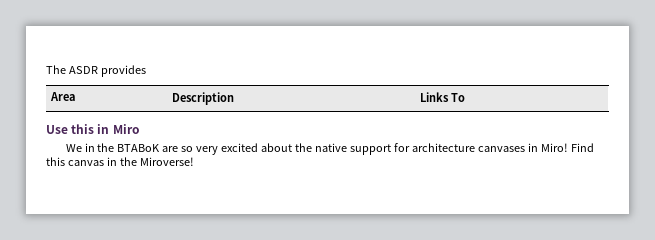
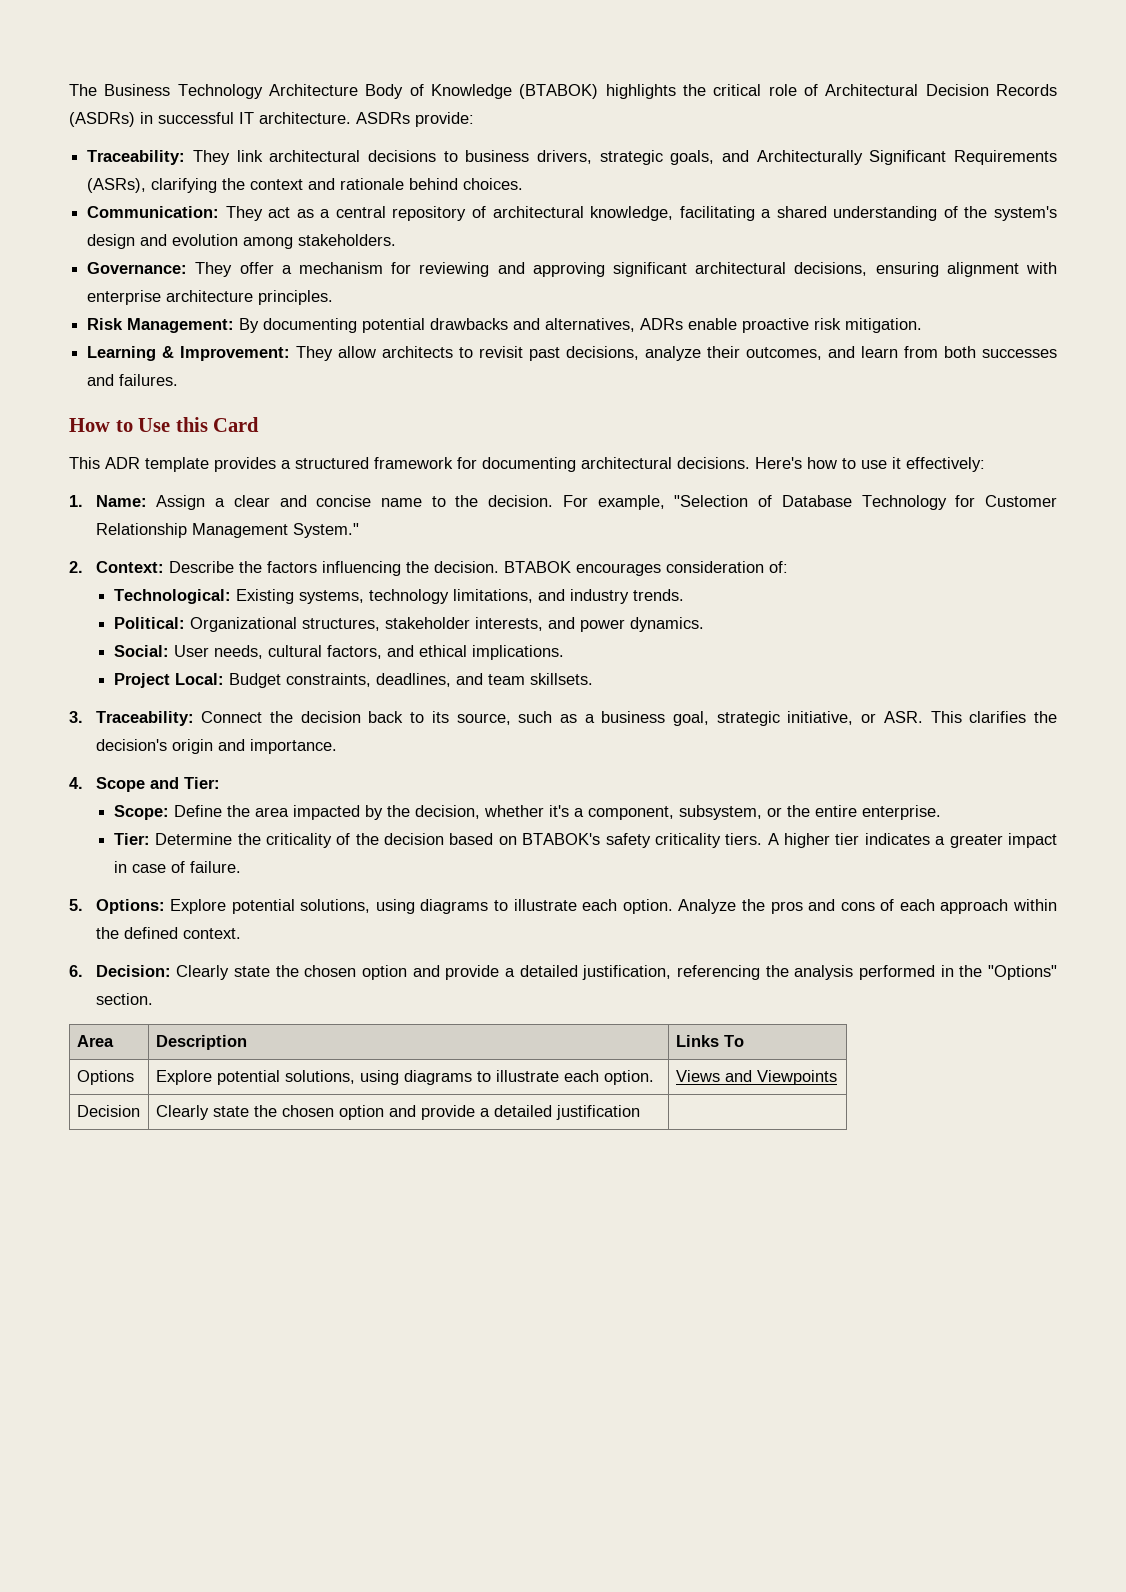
- The ASDR provides
+ The Business Technology Architecture Body of Knowledge (BTABOK) highlights the critical role of Architectural Decision Records (ASDRs) in successful IT architecture. ASDRs provide:
+ Traceability: They link architectural decisions to business drivers, strategic goals, and Architecturally Significant Requirements (ASRs), clarifying the context and rationale behind choices.
+ Communication: They act as a central repository of architectural knowledge, facilitating a shared understanding of the system's design and evolution among stakeholders.
+ Governance: They offer a mechanism for reviewing and approving significant architectural decisions, ensuring alignment with enterprise architecture principles.
+ Risk Management: By documenting potential drawbacks and alternatives, ADRs enable proactive risk mitigation.
+ Learning & Improvement: They allow architects to revisit past decisions, analyze their outcomes, and learn from both successes and failures.
+ How to Use this Card
+ This ADR template provides a structured framework for documenting architectural decisions. Here's how to use it effectively:
+ 1. Name: Assign a clear and concise name to the decision. For example, "Selection of Database Technology for Customer Relationship Management System."
+ 2. Context: Describe the factors influencing the decision. BTABOK encourages consideration of:
+ Technological: Existing systems, technology limitations, and industry trends.
+ Political: Organizational structures, stakeholder interests, and power dynamics.
+ Social: User needs, cultural factors, and ethical implications.
+ Project Local: Budget constraints, deadlines, and team skillsets.
+ 3. Traceability: Connect the decision back to its source, such as a business goal, strategic initiative, or ASR. This clarifies the decision's origin and importance.
+ 4. Scope and Tier:
+ Scope: Define the area impacted by the decision, whether it's a component, subsystem, or the entire enterprise.
+ Tier: Determine the criticality of the decision based on BTABOK's safety criticality tiers. A higher tier indicates a greater impact in case of failure.
+ 5. Options: Explore potential solutions, using diagrams to illustrate each option. Analyze the pros and cons of each approach within the defined context.
+ 6. Decision: Clearly state the chosen option and provide a detailed justification, referencing the analysis performed in the "Options" section.
  Area | Description | Links To
- Use this in Miro
- We in the BTABoK are so very excited about the native support for architecture canvases in Miro! Find this canvas in the Miroverse!
+ Options | Explore potential solutions, using diagrams to illustrate each option. | Views and Viewpoints
+ Decision | Clearly state the chosen option and provide a detailed justification |

